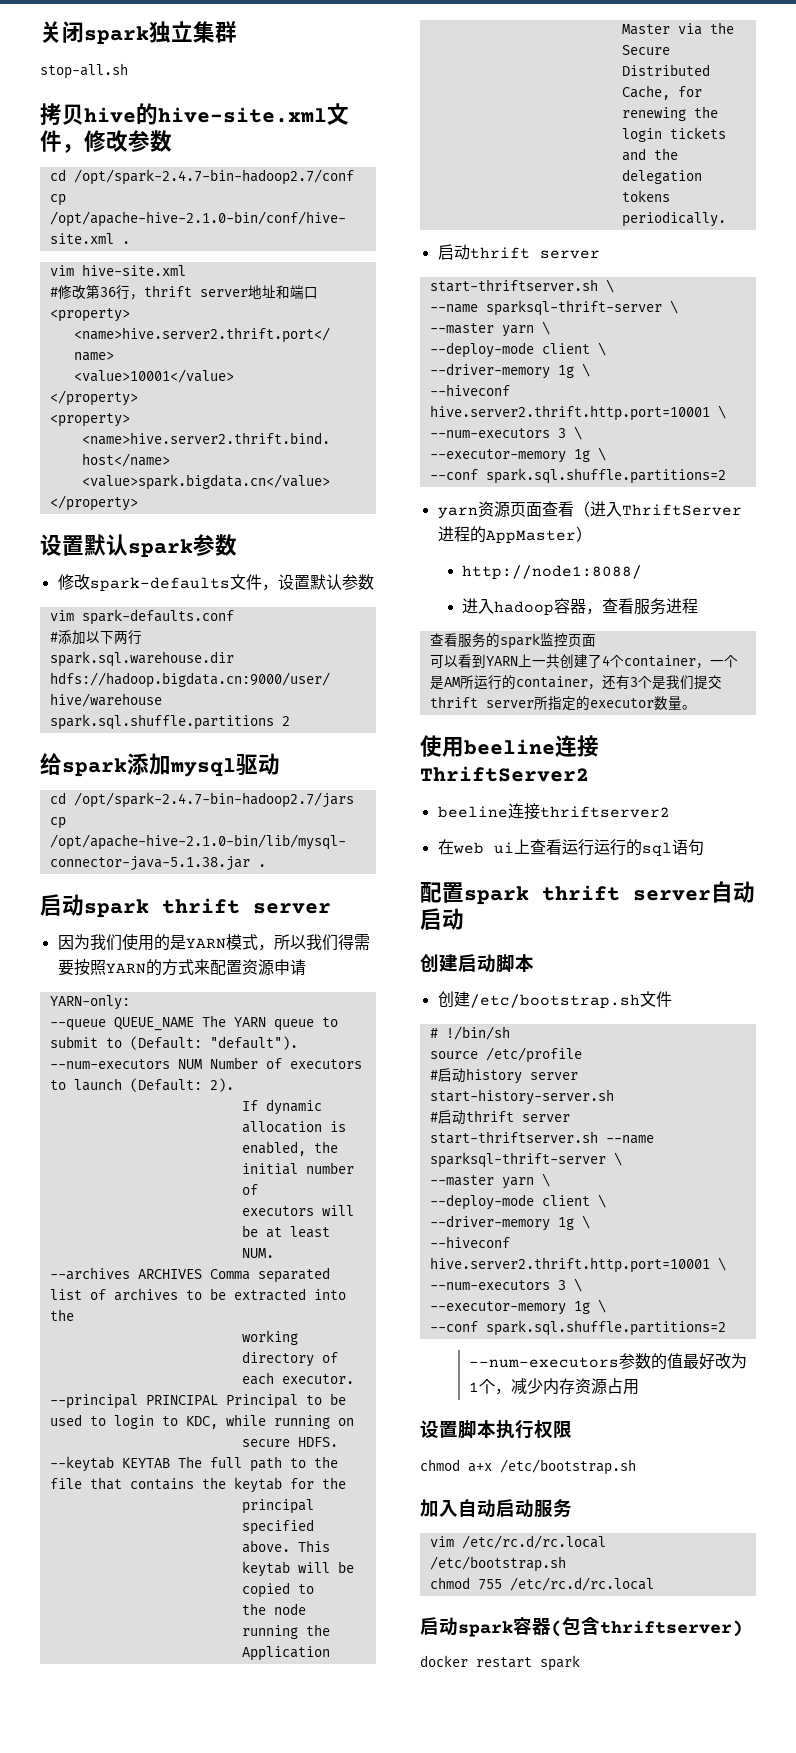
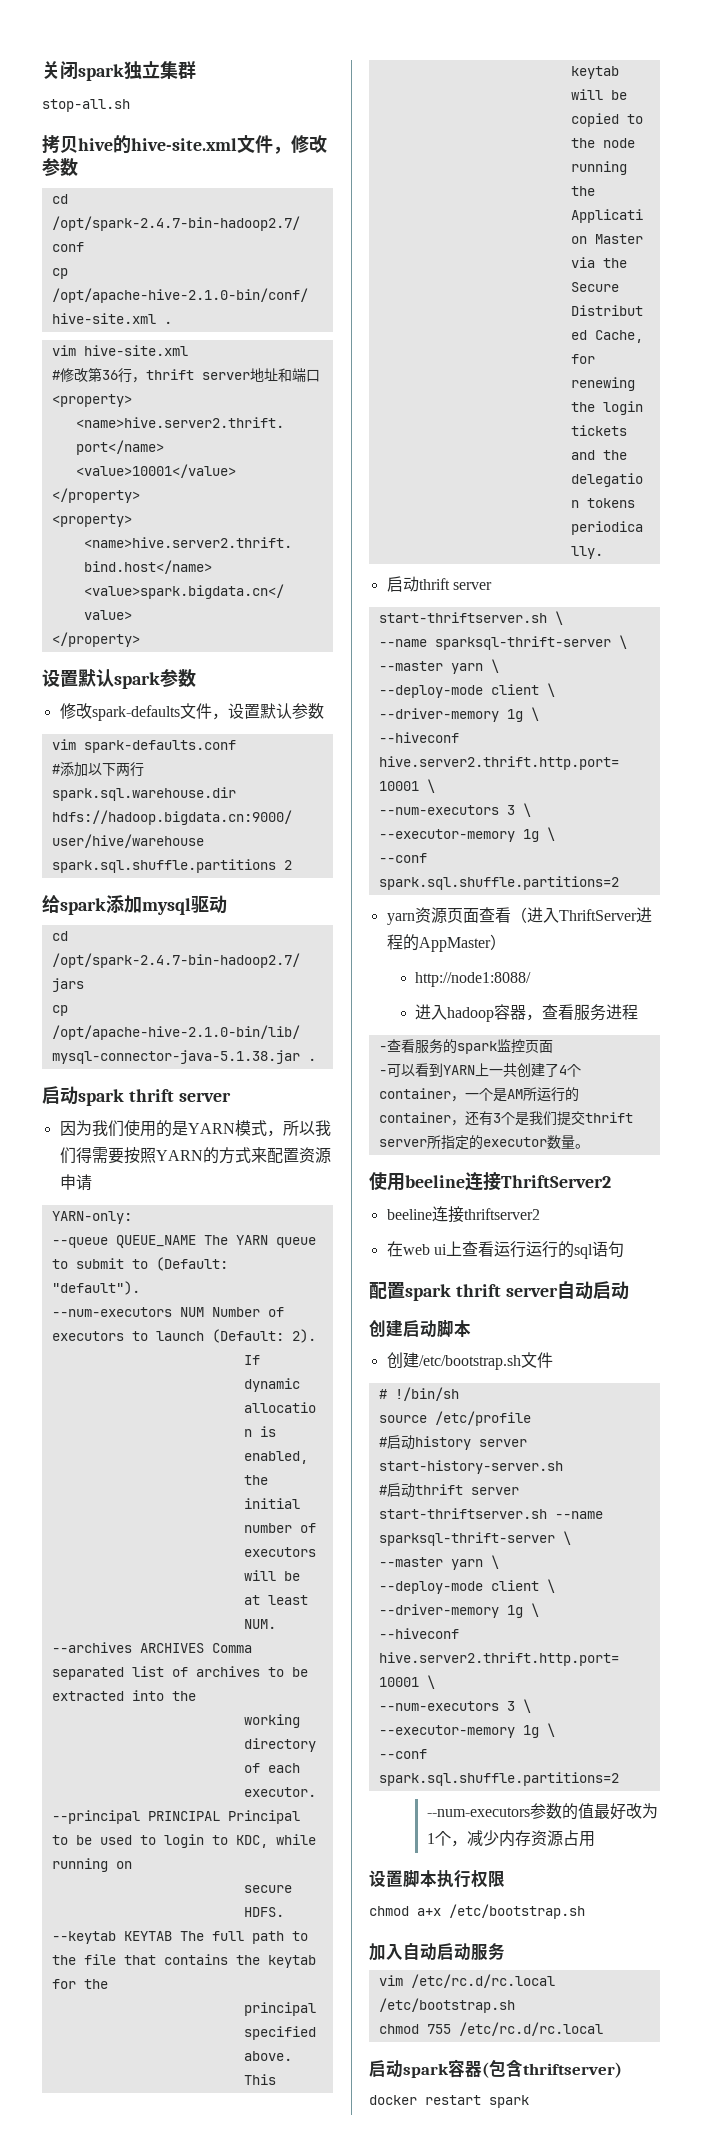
- 查看服务的spark监控页面
+ -查看服务的spark监控页面
- 可以看到YARN上一共创建了4个container，一个是AM所运行的container，还有3个是我们提交thrift server所指定的executor数量。
+ -可以看到YARN上一共创建了4个container，一个是AM所运行的container，还有3个是我们提交thrift server所指定的executor数量。

